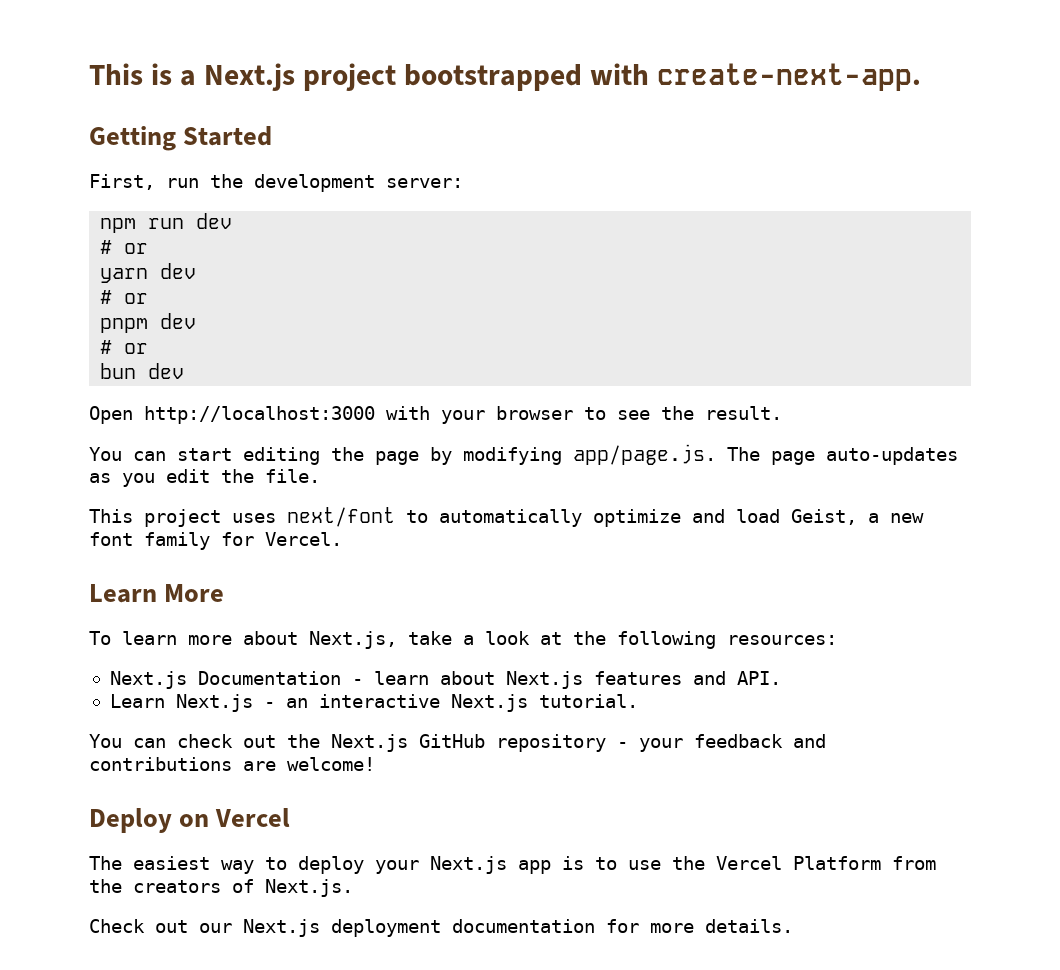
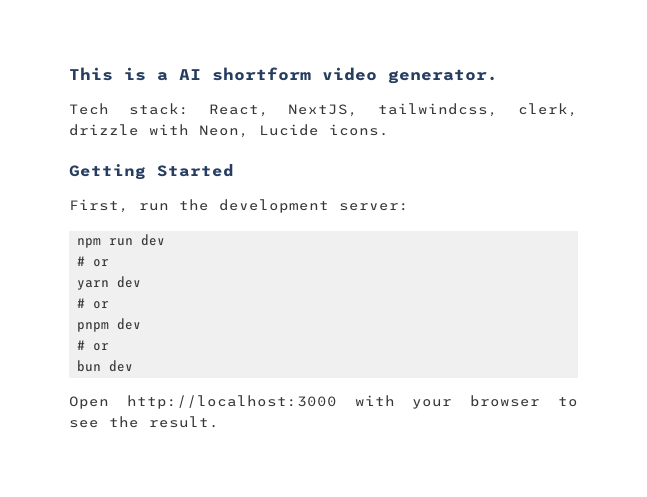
- This is a Next.js project bootstrapped with create-next-app.
+ This is a AI shortform video generator.
+ Tech stack: React, NextJS, tailwindcss, clerk, drizzle with Neon, Lucide icons.
- You can start editing the page by modifying app/page.js. The page auto-updates as you edit the file.
- This project uses next/font to automatically optimize and load Geist, a new font family for Vercel.
- Learn More
- To learn more about Next.js, take a look at the following resources:
- Next.js Documentation - learn about Next.js features and API.
- Learn Next.js - an interactive Next.js tutorial.
- You can check out the Next.js GitHub repository - your feedback and contributions are welcome!
- Deploy on Vercel
- The easiest way to deploy your Next.js app is to use the Vercel Platform from the creators of Next.js.
- Check out our Next.js deployment documentation for more details.

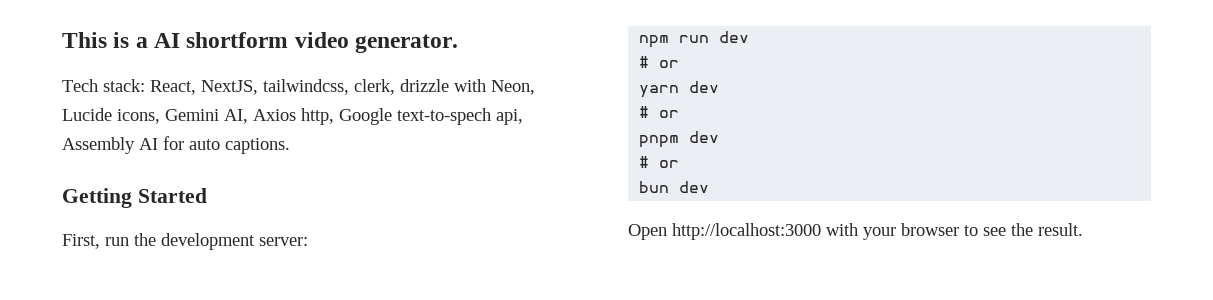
- Tech stack: React, NextJS, tailwindcss, clerk, drizzle with Neon, Lucide icons.
+ Tech stack: React, NextJS, tailwindcss, clerk, drizzle with Neon, Lucide icons, Gemini AI, Axios http, Google text-to-spech api, Assembly AI for auto captions.

